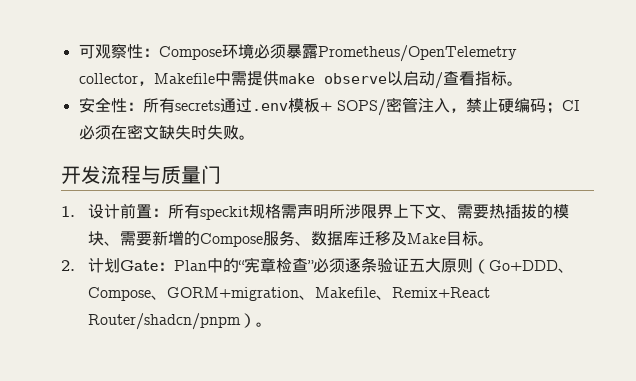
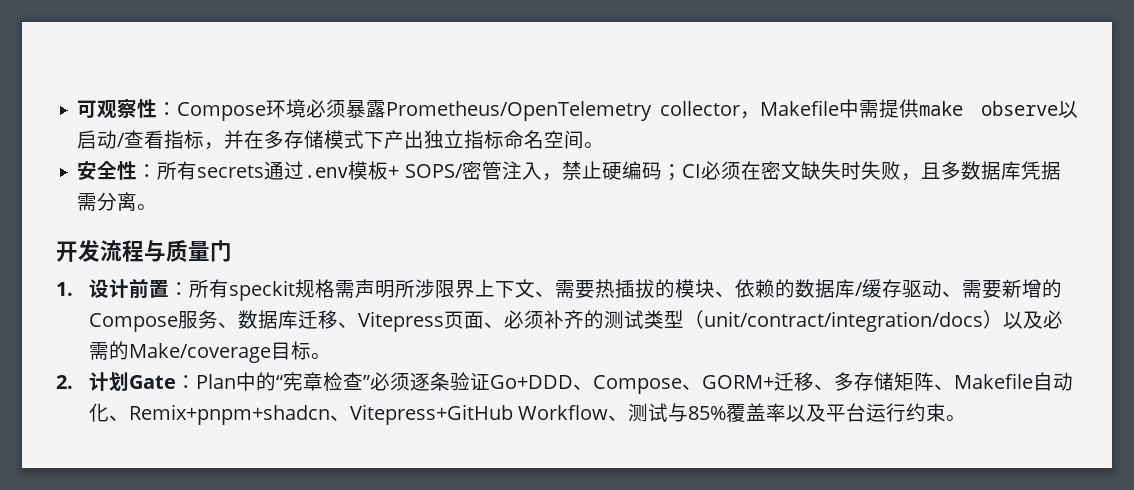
- 可观察性：Compose环境必须暴露Prometheus/OpenTelemetry collector，Makefile中需提供make observe以启动/查看指标。
+ 可观察性：Compose环境必须暴露Prometheus/OpenTelemetry collector，Makefile中需提供make observe以启动/查看指标，并在多存储模式下产出独立指标命名空间。
- 安全性：所有secrets通过.env模板+ SOPS/密管注入，禁止硬编码；CI必须在密文缺失时失败。
+ 安全性：所有secrets通过.env模板+ SOPS/密管注入，禁止硬编码；CI必须在密文缺失时失败，且多数据库凭据需分离。
- 1.设计前置：所有speckit规格需声明所涉限界上下文、需要热插拔的模块、需要新增的Compose服务、数据库迁移及Make目标。
+ 1.设计前置：所有speckit规格需声明所涉限界上下文、需要热插拔的模块、依赖的数据库/缓存驱动、需要新增的Compose服务、数据库迁移、Vitepress页面、必须补齐的测试类型（unit/contract/integration/docs）以及必需的Make/coverage目标。
- 2.计划Gate：Plan中的“宪章检查”必须逐条验证五大原则（Go+DDD、Compose、GORM+migration、Makefile、Remix+React Router/shadcn/pnpm）。
+ 2.计划Gate：Plan中的“宪章检查”必须逐条验证Go+DDD、Compose、GORM+迁移、多存储矩阵、Makefile自动化、Remix+pnpm+shadcn、Vitepress+GitHub Workflow、测试与85%覆盖率以及平台运行约束。

